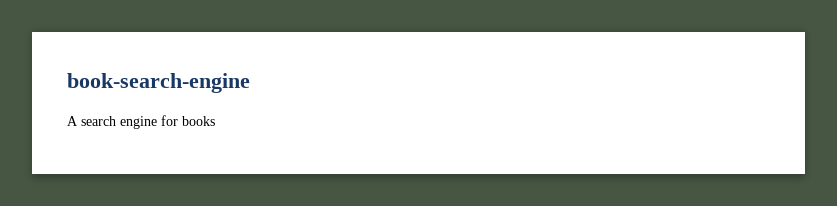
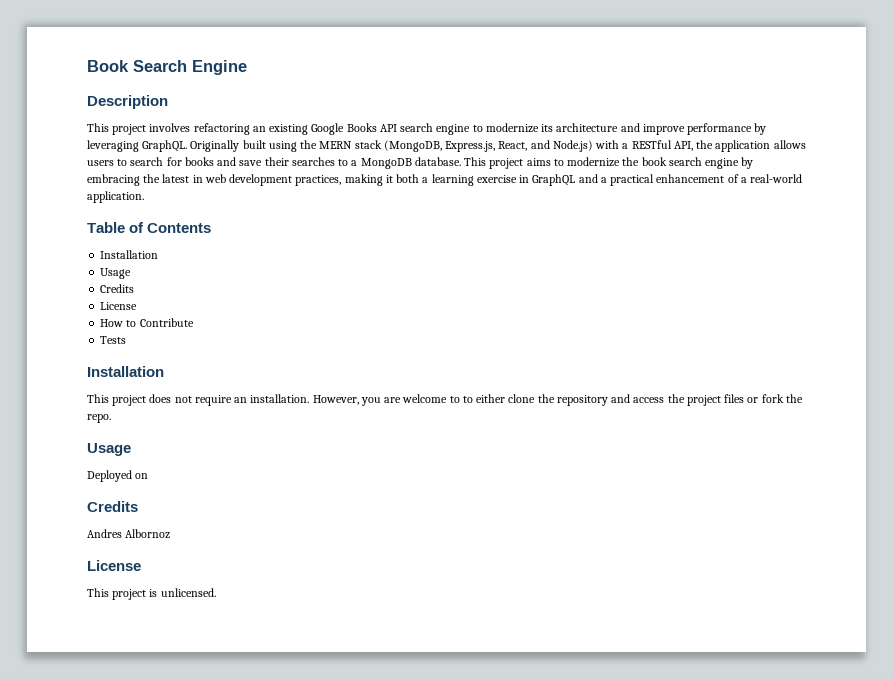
- book-search-engine
- A search engine for books
+ Book Search Engine
+ Description
+ This project involves refactoring an existing Google Books API search engine to modernize its architecture and improve performance by leveraging GraphQL. Originally built using the MERN stack (MongoDB, Express.js, React, and Node.js) with a RESTful API, the application allows users to search for books and save their searches to a MongoDB database. This project aims to modernize the book search engine by embracing the latest in web development practices, making it both a learning exercise in GraphQL and a practical enhancement of a real-world application.
+ Table of Contents
+ Installation
+ Usage
+ Credits
+ License
+ How to Contribute
+ Tests
+ Installation
+ This project does not require an installation. However, you are welcome to to either clone the repository and access the project files or fork the repo.
+ Usage
+ Deployed on
+ Credits
+ Andres Albornoz
+ License
+ This project is unlicensed.

